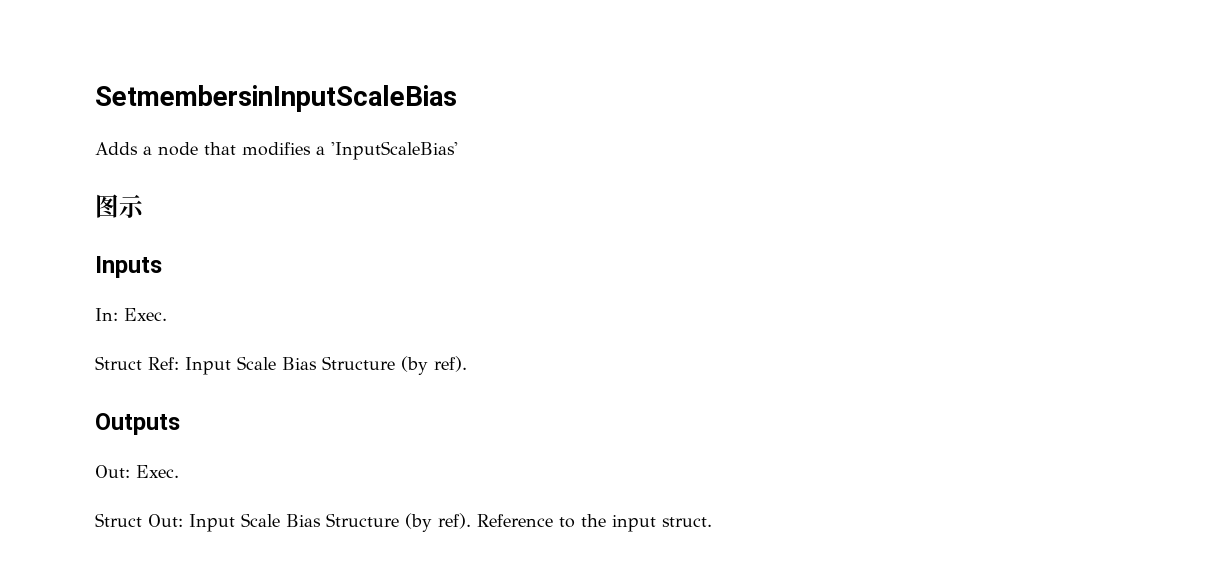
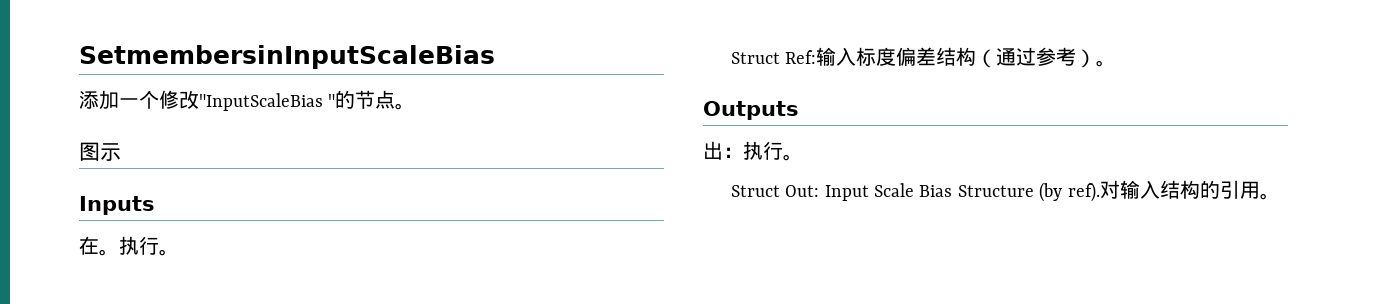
- Adds a node that modifies a 'InputScaleBias'
+ 添加一个修改"InputScaleBias "的节点。
- In: Exec.
+ 在。执行。
- Struct Ref: Input Scale Bias Structure (by ref).
+ Struct Ref:输入标度偏差结构（通过参考）。
- Out: Exec.
+ 出：执行。
- Reference to the input struct.
+ 对输入结构的引用。

